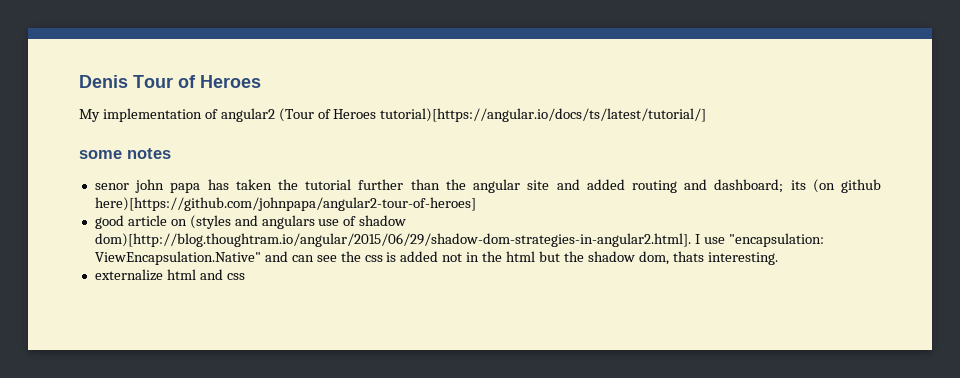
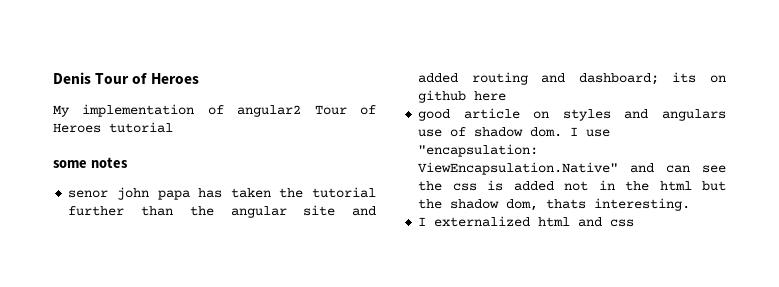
- My implementation of angular2 (Tour of Heroes tutorial)[https://angular.io/docs/ts/latest/tutorial/]
+ My implementation of angular2 Tour of Heroes tutorial
- senor john papa has taken the tutorial further than the angular site and added routing and dashboard; its (on github here)[https://github.com/johnpapa/angular2-tour-of-heroes]
+ senor john papa has taken the tutorial further than the angular site and added routing and dashboard; its on github here
- good article on (styles and angulars use of shadow dom)[http://blog.thoughtram.io/angular/2015/06/29/shadow-dom-strategies-in-angular2.html]. I use "encapsulation: ViewEncapsulation.Native" and can see the css is added not in the html but the shadow dom, thats interesting.
+ good article on styles and angulars use of shadow dom. I use "encapsulation: ViewEncapsulation.Native" and can see the css is added not in the html but the shadow dom, thats interesting.
- externalize html and css
+ I externalized html and css

